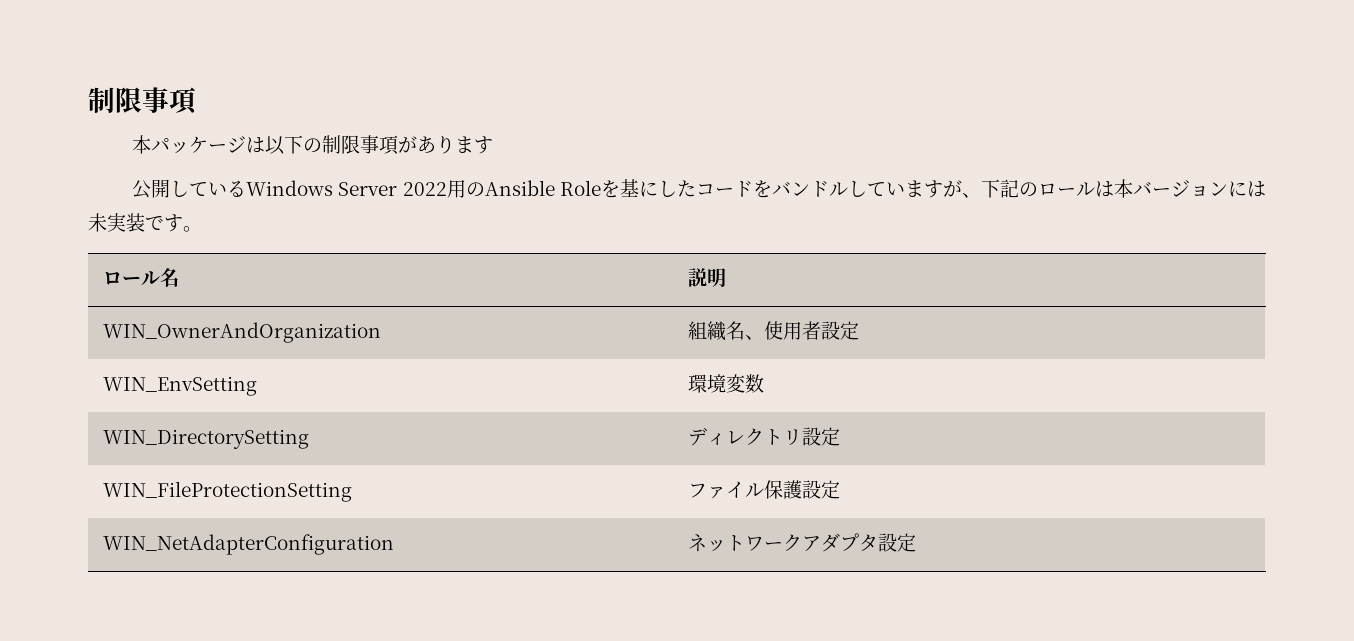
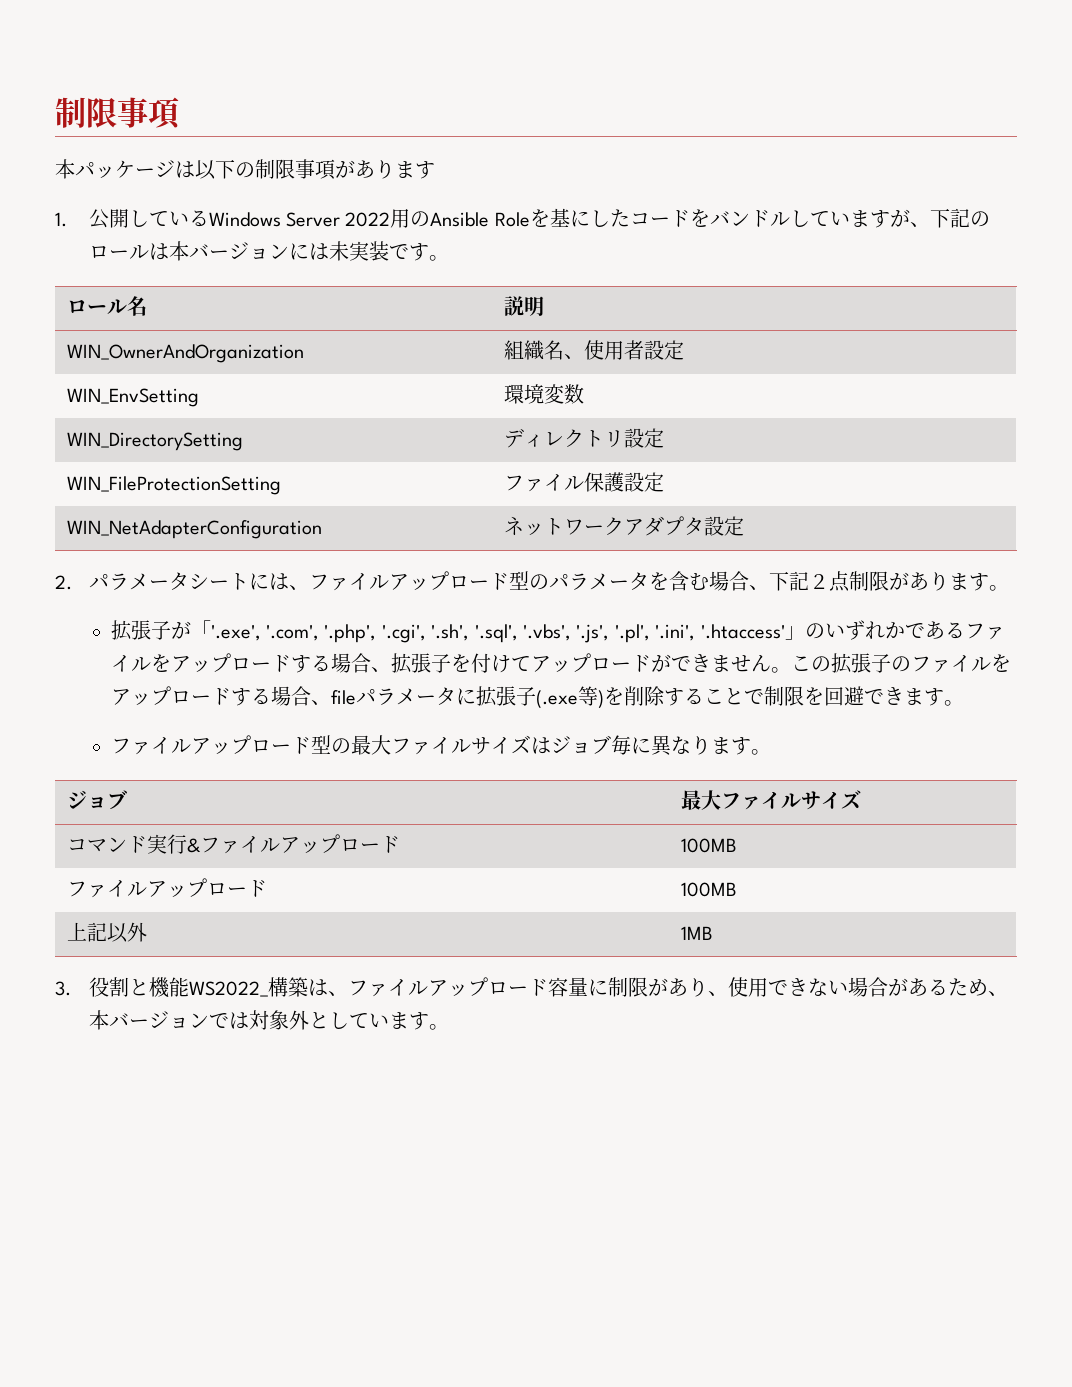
- 公開しているWindows Server 2022用のAnsible Roleを基にしたコードをバンドルしていますが、下記のロールは本バージョンには未実装です。
+ 1.公開しているWindows Server 2022用のAnsible Roleを基にしたコードをバンドルしていますが、下記のロールは本バージョンには未実装です。
+ 2.パラメータシートには、ファイルアップロード型のパラメータを含む場合、下記２点制限があります。
+ 拡張子が「'.exe', '.com', '.php', '.cgi', '.sh', '.sql', '.vbs', '.js', '.pl', '.ini', '.htaccess'」のいずれかであるファイルをアップロードする場合、拡張子を付けてアップロードができません。この拡張子のファイルをアップロードする場合、fileパラメータに拡張⼦(.exe等)を削除することで制限を回避できます。
+ ファイルアップロード型の最大ファイルサイズはジョブ毎に異なります。
+ ジョブ | 最大ファイルサイズ
+ コマンド実行&ファイルアップロード | 100MB
+ ファイルアップロード | 100MB
+ 上記以外 | 1MB
+ 3.役割と機能WS2022_構築は、ファイルアップロード容量に制限があり、使用できない場合があるため、本バージョンでは対象外としています。

